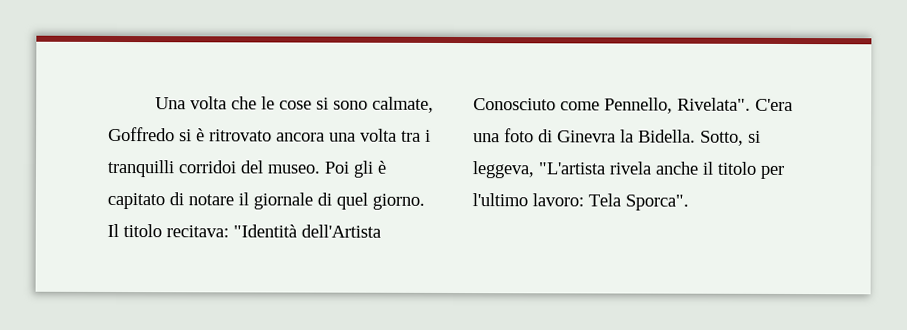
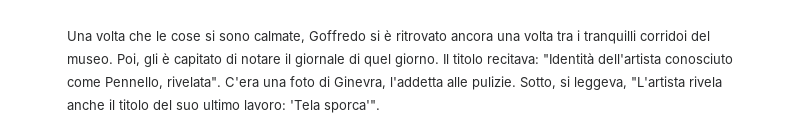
- Poi gli è capitato di notare il giornale di quel giorno.
+ Poi, gli è capitato di notare il giornale di quel giorno.
- Il titolo recitava: "Identità dell'Artista Conosciuto come Pennello, Rivelata".
+ Il titolo recitava: "Identità dell'artista conosciuto come Pennello, rivelata".
- C'era una foto di Ginevra la Bidella.
+ C'era una foto di Ginevra, l'addetta alle pulizie.
- Sotto, si leggeva, "L'artista rivela anche il titolo per l'ultimo lavoro: Tela Sporca".
+ Sotto, si leggeva, "L'artista rivela anche il titolo del suo ultimo lavoro: 'Tela sporca'".

